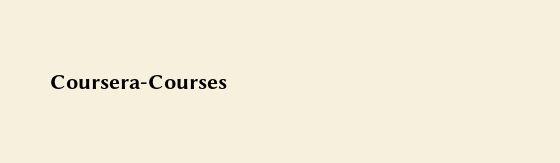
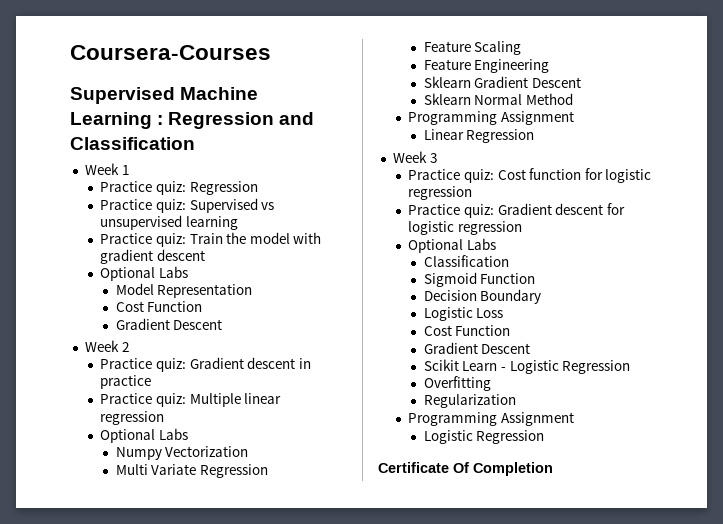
+ Supervised Machine Learning : Regression and Classification
+ Week 1
+ Practice quiz: Regression
+ Practice quiz: Supervised vs unsupervised learning
+ Practice quiz: Train the model with gradient descent
+ Optional Labs
+ Model Representation
+ Cost Function
+ Gradient Descent
+ Week 2
+ Practice quiz: Gradient descent in practice
+ Practice quiz: Multiple linear regression
+ Optional Labs
+ Numpy Vectorization
+ Multi Variate Regression
+ Feature Scaling
+ Feature Engineering
+ Sklearn Gradient Descent
+ Sklearn Normal Method
+ Programming Assignment
+ Linear Regression
+ Week 3
+ Practice quiz: Cost function for logistic regression
+ Practice quiz: Gradient descent for logistic regression
+ Optional Labs
+ Classification
+ Sigmoid Function
+ Decision Boundary
+ Logistic Loss
+ Cost Function
+ Gradient Descent
+ Scikit Learn - Logistic Regression
+ Overfitting
+ Regularization
+ Programming Assignment
+ Logistic Regression
+ Certificate Of Completion

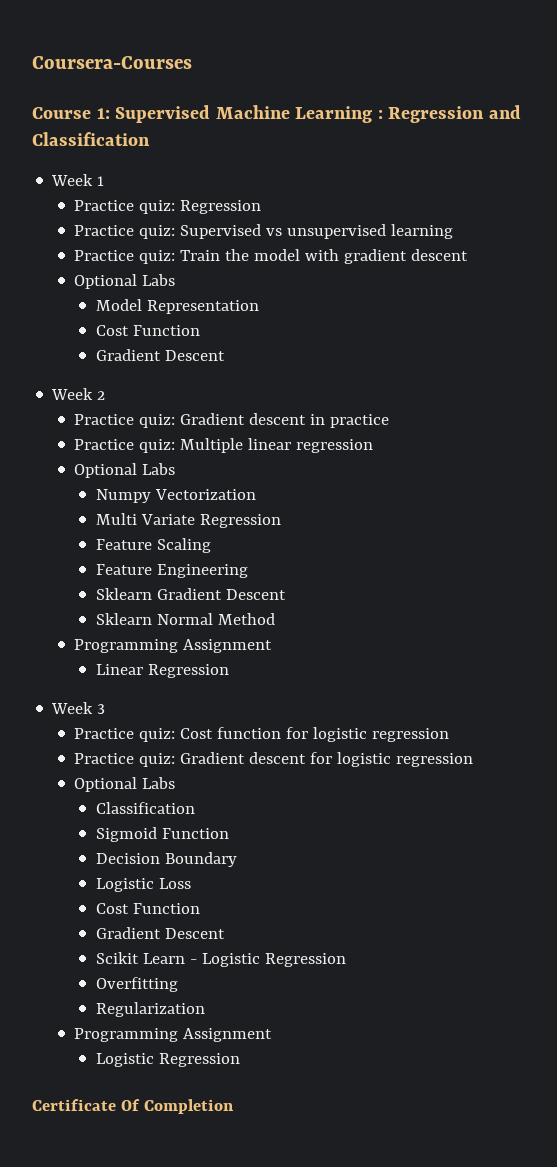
- Supervised Machine Learning : Regression and Classification
+ Course 1: Supervised Machine Learning : Regression and Classification

